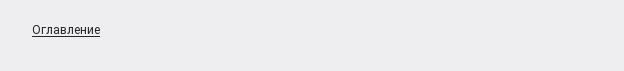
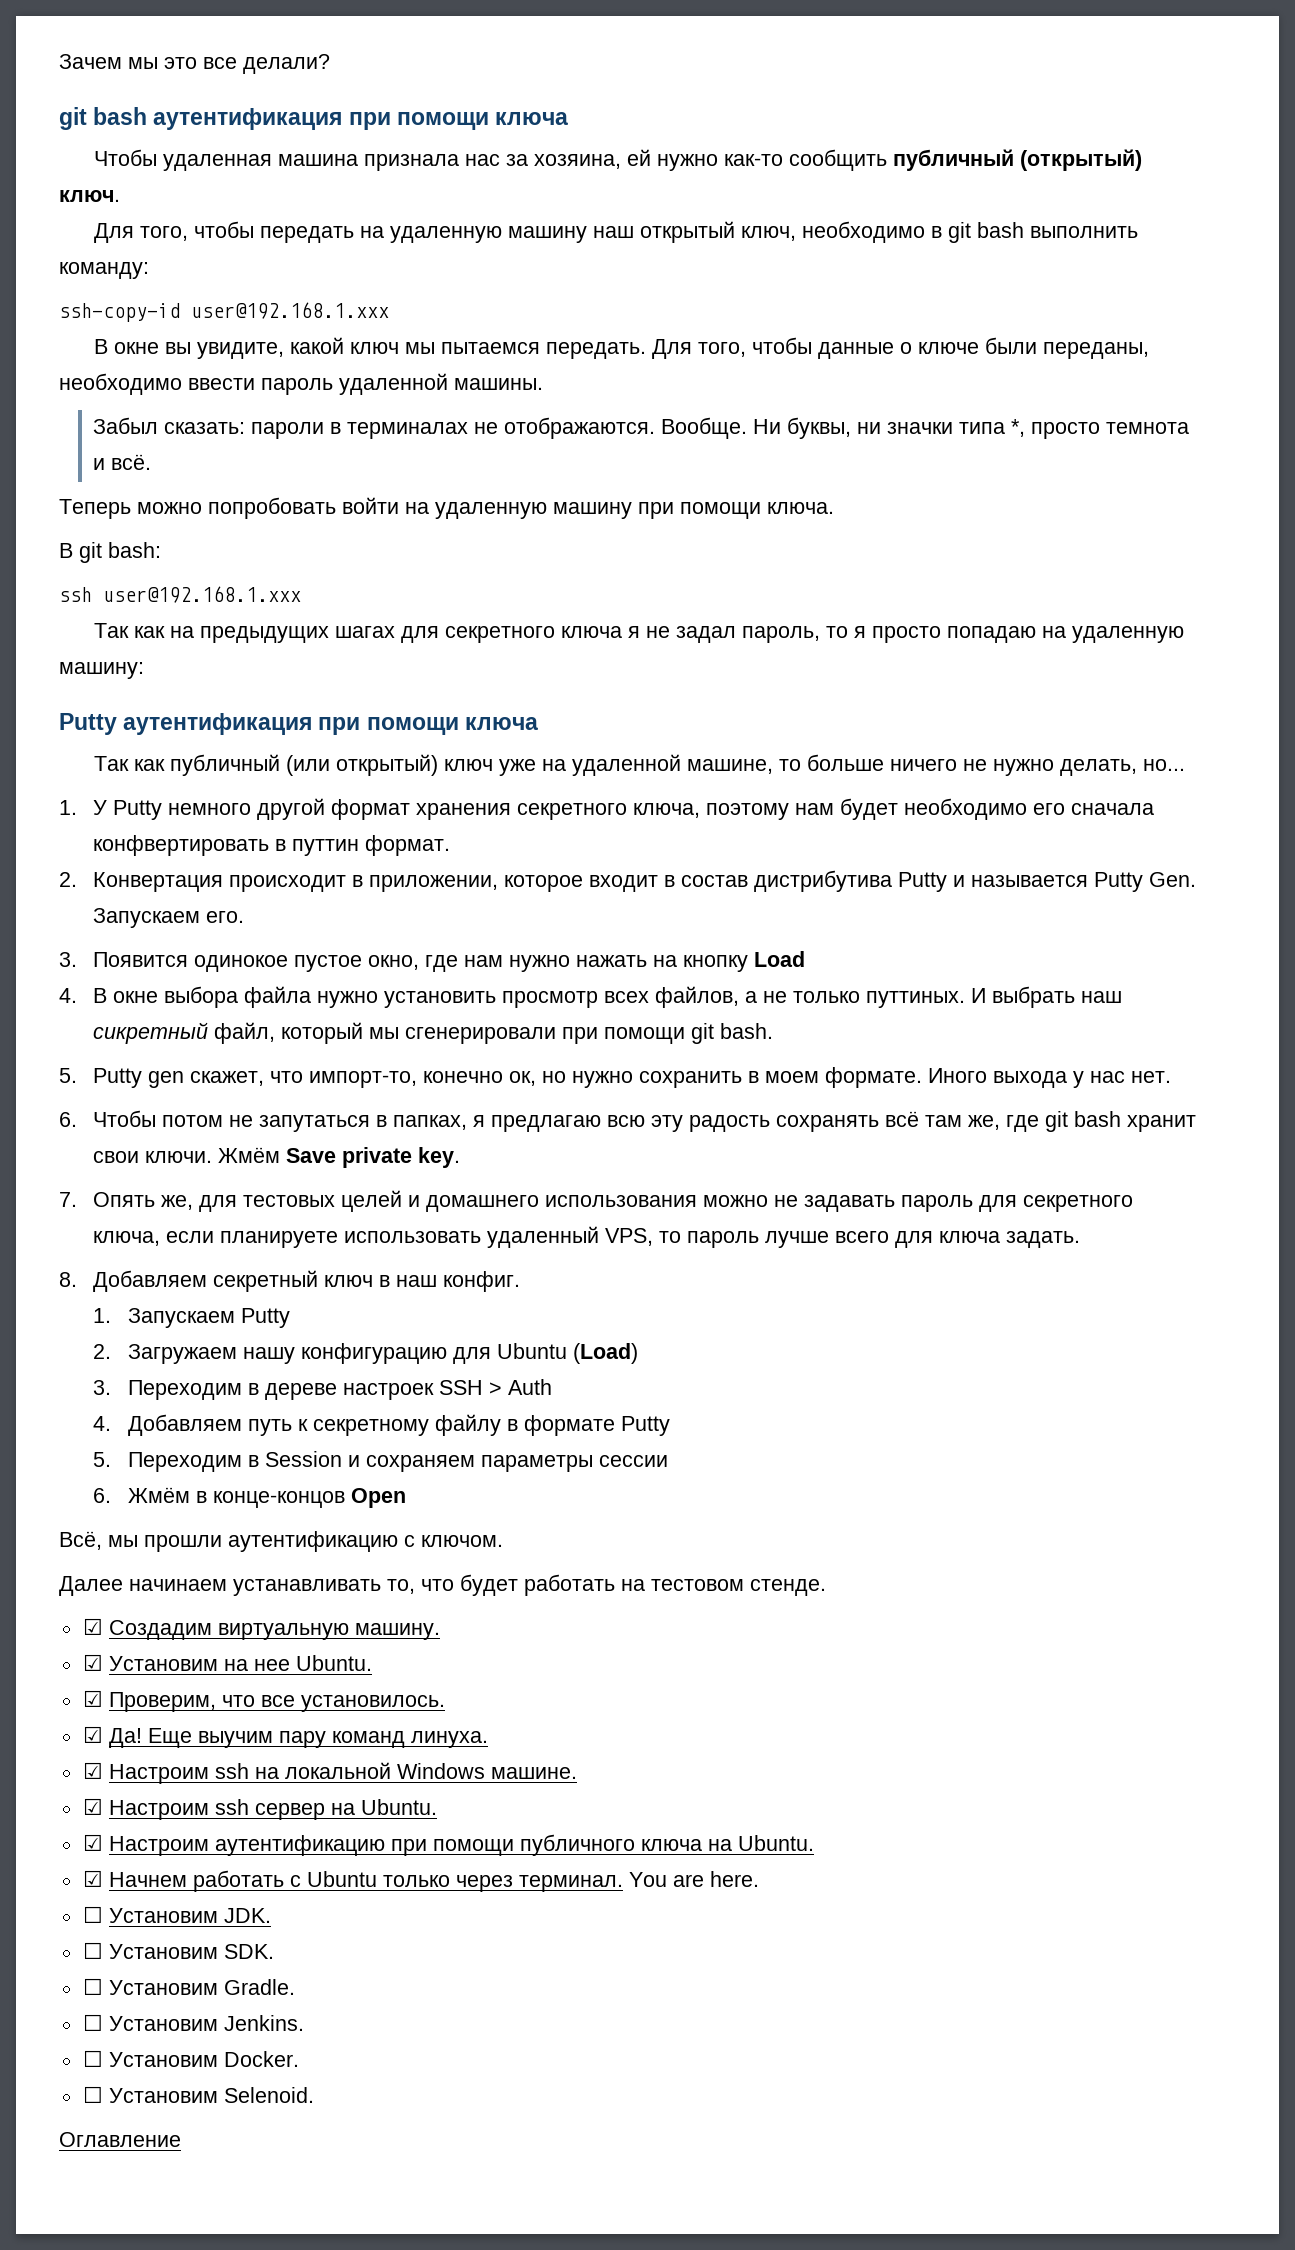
+ Зачем мы это все делали?
+ git bash аутентификация при помощи ключа
+ Чтобы удаленная машина признала нас за хозяина, ей нужно как-то сообщить публичный (открытый) ключ.
+ Для того, чтобы передать на удаленную машину наш открытый ключ, необходимо в git bash выполнить команду:
+ ssh-copy-id user@192.168.1.xxx
+ В окне вы увидите, какой ключ мы пытаемся передать. Для того, чтобы данные о ключе были переданы, необходимо ввести пароль удаленной машины.
+ Забыл сказать: пароли в терминалах не отображаются. Вообще. Ни буквы, ни значки типа *, просто темнота и всё.
+ Теперь можно попробовать войти на удаленную машину при помощи ключа.
+ В git bash:
+ ssh user@192.168.1.xxx
+ Так как на предыдущих шагах для секретного ключа я не задал пароль, то я просто попадаю на удаленную машину:
+ Putty аутентификация при помощи ключа
+ Так как публичный (или открытый) ключ уже на удаленной машине, то больше ничего не нужно делать, но...
+ 1. У Putty немного другой формат хранения секретного ключа, поэтому нам будет необходимо его сначала конфвертировать в путтин формат.
+ 2. Конвертация происходит в приложении, которое входит в состав дистрибутива Putty и называется Putty Gen. Запускаем его.
+ 3. Появится одинокое пустое окно, где нам нужно нажать на кнопку Load
+ 4. В окне выбора файла нужно установить просмотр всех файлов, а не только путтиных. И выбрать наш сикретный файл, который мы сгенерировали при помощи git bash.
+ 5. Putty gen скажет, что импорт-то, конечно ок, но нужно сохранить в моем формате. Иного выхода у нас нет.
+ 6. Чтобы потом не запутаться в папках, я предлагаю всю эту радость сохранять всё там же, где git bash хранит свои ключи. Жмём Save private key.
+ 7. Опять же, для тестовых целей и домашнего использования можно не задавать пароль для секретного ключа, если планируете использовать удаленный VPS, то пароль лучше всего для ключа задать.
+ 8. Добавляем секретный ключ в наш конфиг.
+ 1. Запускаем Putty
+ 2. Загружаем нашу конфигурацию для Ubuntu (Load)
+ 3. Переходим в дереве настроек SSH > Auth
+ 4. Добавляем путь к секретному файлу в формате Putty
+ 5. Переходим в Session и сохраняем параметры сессии
+ 6. Жмём в конце-концов Open
+ Всё, мы прошли аутентификацию с ключом.
+ Далее начинаем устанавливать то, что будет работать на тестовом стенде.
+ ☑ Создадим виртуальную машину.
+ ☑ Установим на нее Ubuntu.
+ ☑ Проверим, что все установилось.
+ ☑ Да! Еще выучим пару команд линуха.
+ ☑ Настроим ssh на локальной Windows машине.
+ ☑ Настроим ssh сервер на Ubuntu.
+ ☑ Настроим аутентификацию при помощи публичного ключа на Ubuntu.
+ ☑ Начнем работать с Ubuntu только через терминал. You are here.
+ ☐ Установим JDK.
+ ☐ Установим SDK.
+ ☐ Установим Gradle.
+ ☐ Установим Jenkins.
+ ☐ Установим Docker.
+ ☐ Установим Selenoid.

